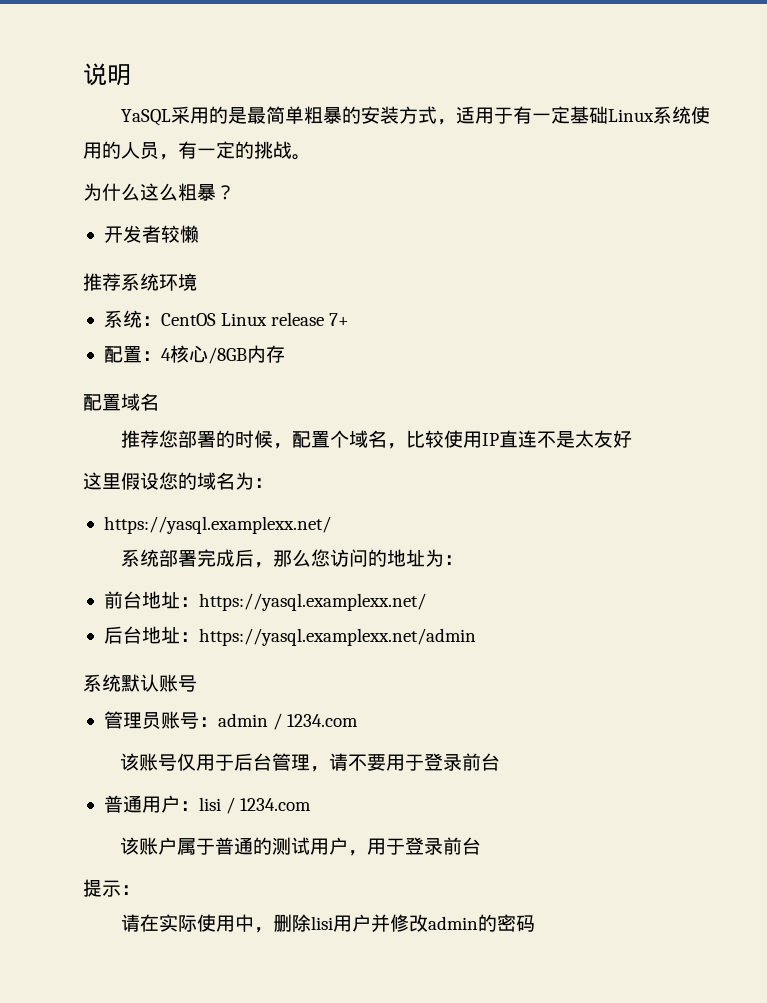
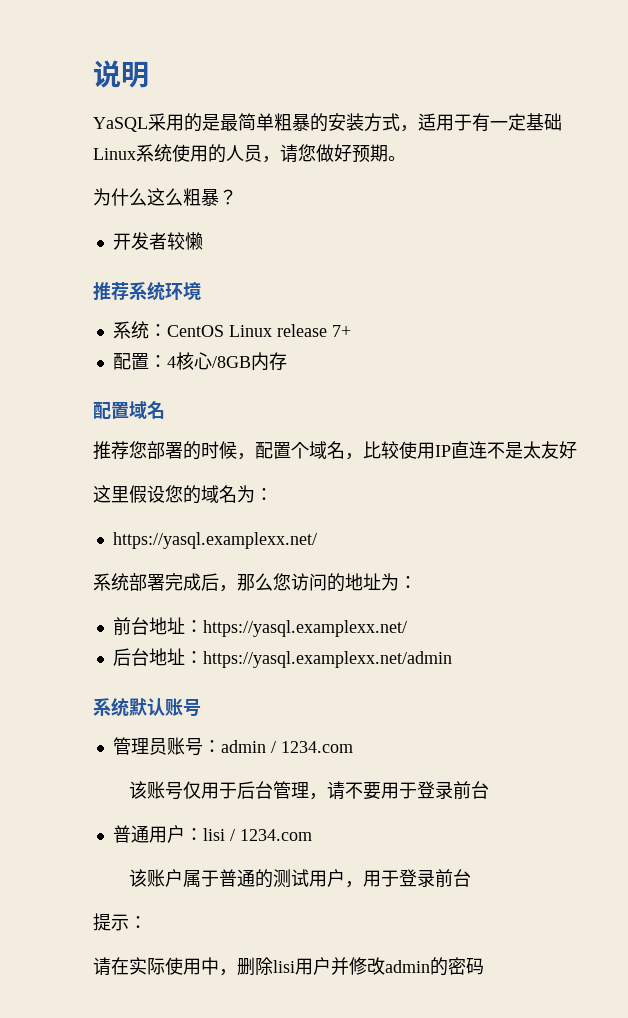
- YaSQL采用的是最简单粗暴的安装方式，适用于有一定基础Linux系统使用的人员，有一定的挑战。
+ YaSQL采用的是最简单粗暴的安装方式，适用于有一定基础Linux系统使用的人员，请您做好预期。

